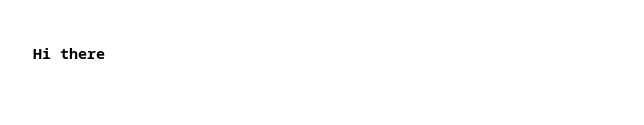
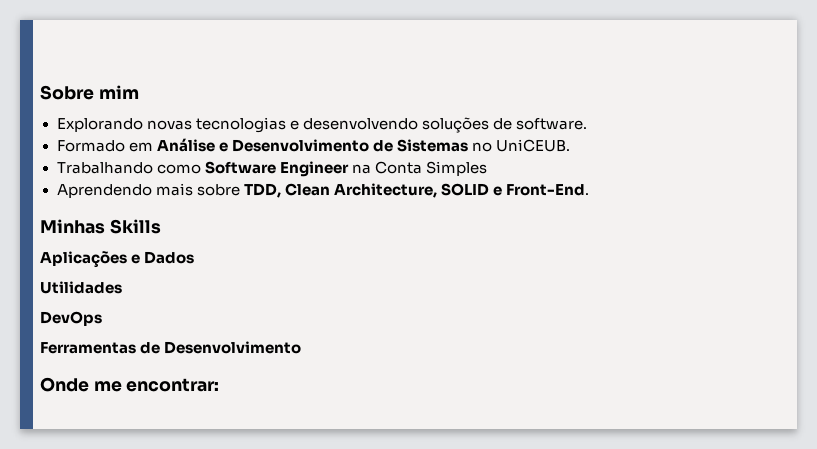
- Hi there
+ Sobre mim
+ Explorando novas tecnologias e desenvolvendo soluções de software.
+ Formado em Análise e Desenvolvimento de Sistemas no UniCEUB.
+ Trabalhando como Software Engineer na Conta Simples
+ Aprendendo mais sobre TDD, Clean Architecture, SOLID e Front-End.
+ Minhas Skills
+ Aplicações e Dados
+ Utilidades
+ DevOps
+ Ferramentas de Desenvolvimento
+ Onde me encontrar:

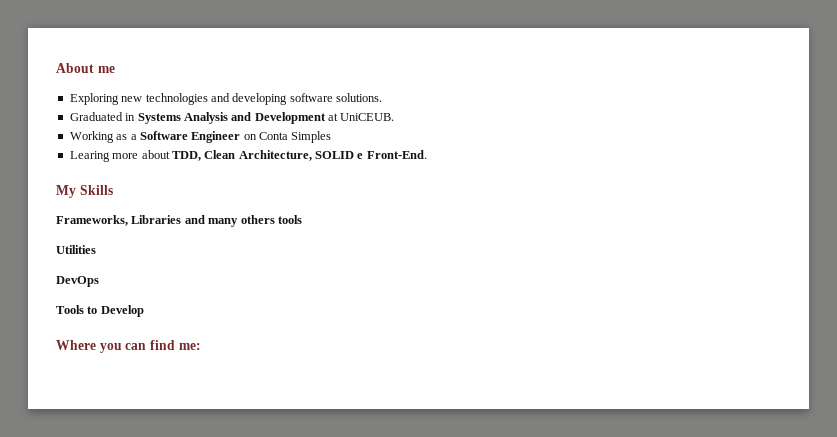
- Sobre mim
- Explorando novas tecnologias e desenvolvendo soluções de software.
- Formado em Análise e Desenvolvimento de Sistemas no UniCEUB.
- Trabalhando como Software Engineer na Conta Simples
+ About me
+ Exploring new technologies and developing software solutions.
+ Graduated in Systems Analysis and Development at UniCEUB.
+ Working as a Software Engineer on Conta Simples
- Aprendendo mais sobre TDD, Clean Architecture, SOLID e Front-End.
+ Learing more about TDD, Clean Architecture, SOLID e Front-End.
- Minhas Skills
+ My Skills
- Aplicações e Dados
- Utilidades
+ Frameworks, Libraries and many others tools
+ Utilities
  DevOps
- Ferramentas de Desenvolvimento
- Onde me encontrar:
+ Tools to Develop
+ Where you can find me:

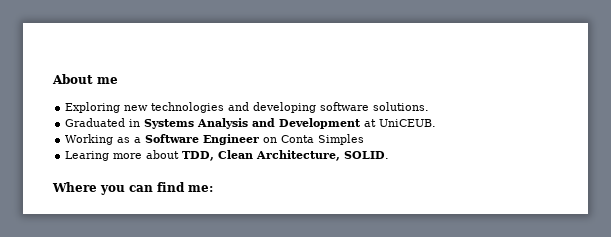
- Learing more about TDD, Clean Architecture, SOLID e Front-End.
- My Skills
- Frameworks, Libraries and many others tools
- Utilities
- DevOps
- Tools to Develop
+ Learing more about TDD, Clean Architecture, SOLID.

